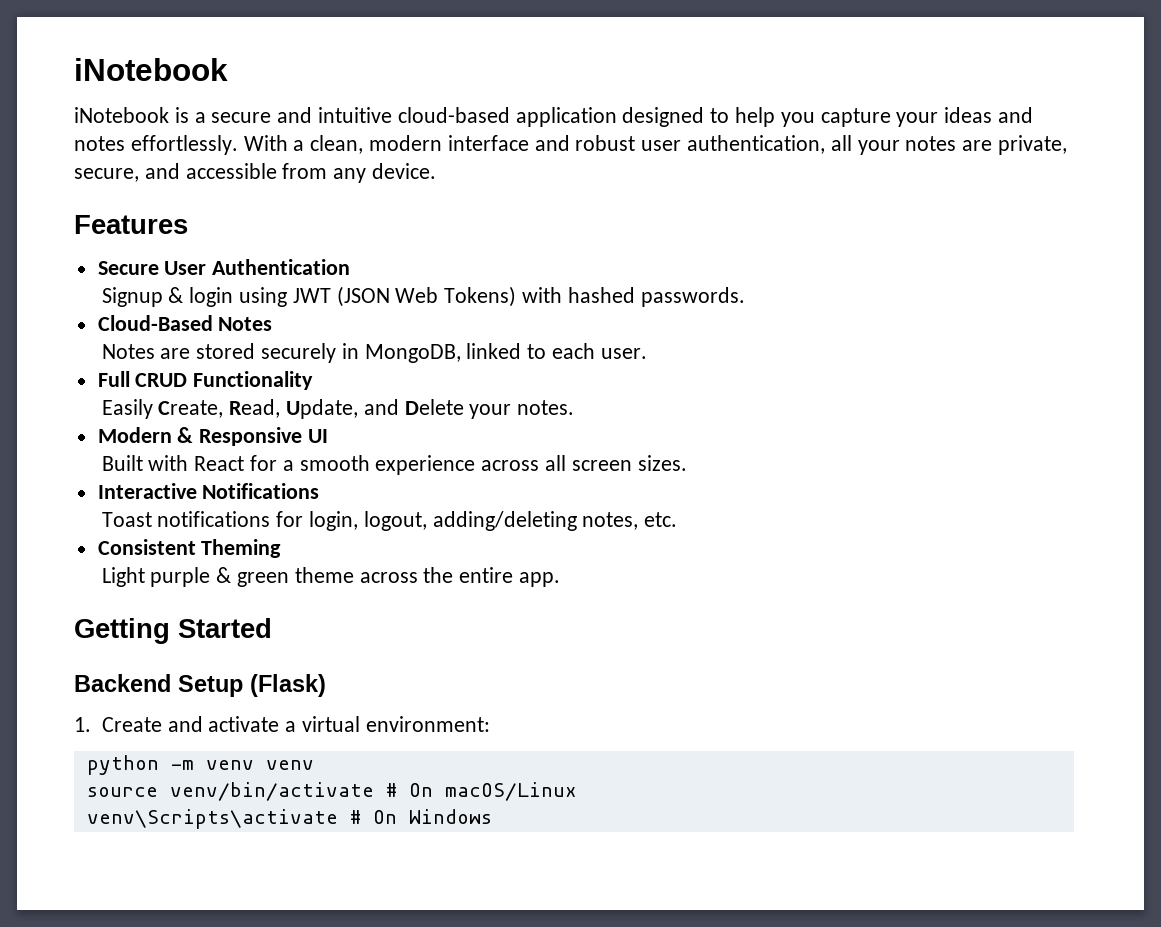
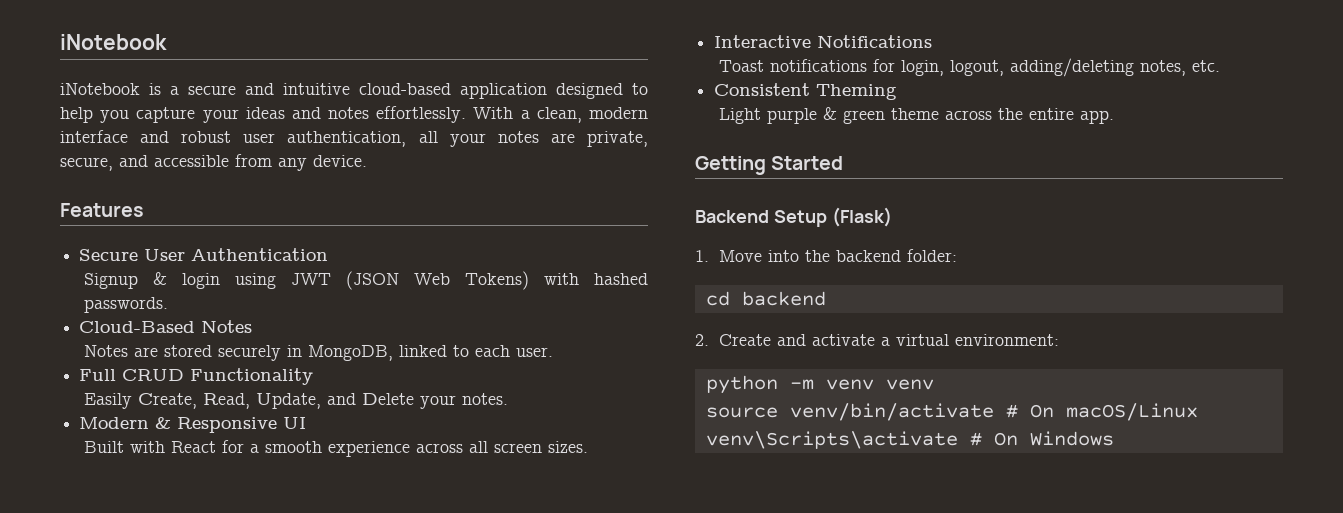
- 1. Create and activate a virtual environment:
+ 1. Move into the backend folder:
+ cd backend
+ 2. Create and activate a virtual environment:

